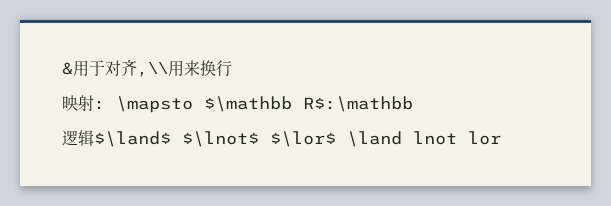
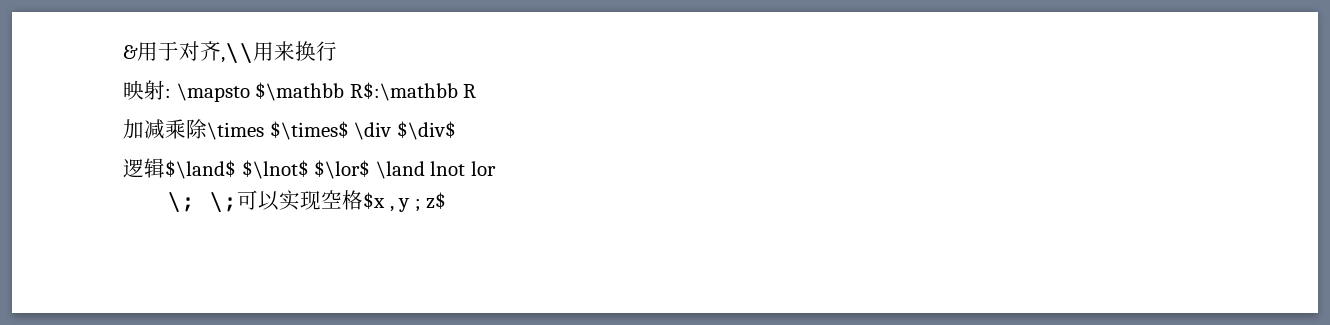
- 映射: \mapsto $\mathbb R$:\mathbb
+ 映射: \mapsto $\mathbb R$:\mathbb R
+ 加减乘除\times $\times$ \div $\div$
+ \; \;可以实现空格$x , y ; z$

